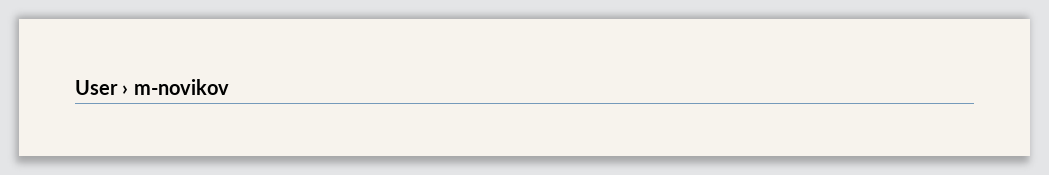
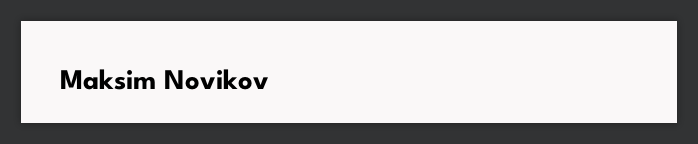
- User › m-novikov
+ Maksim Novikov

